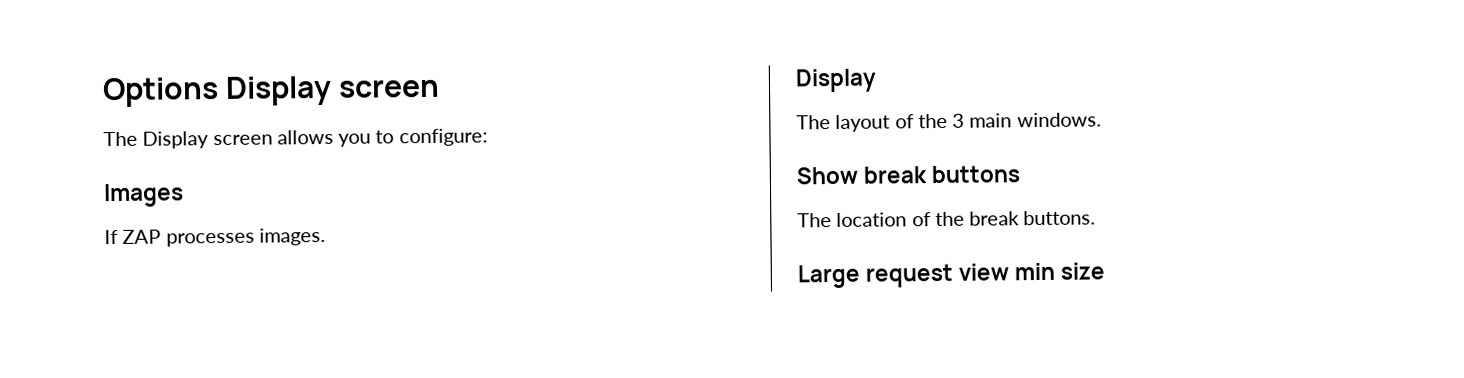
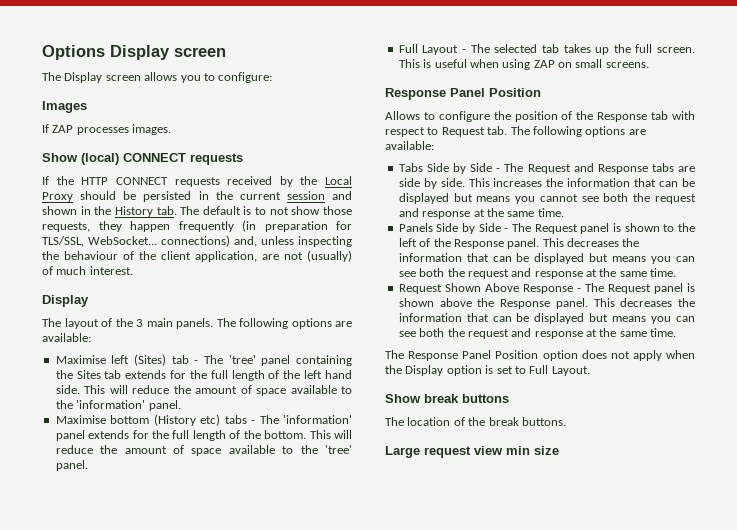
+ Show (local) CONNECT requests
+ If the HTTP CONNECT requests received by the Local Proxy should be persisted in the current session and shown in the History tab. The default is to not show those requests, they happen frequently (in preparation for TLS/SSL, WebSocket... connections) and, unless inspecting the behaviour of the client application, are not (usually) of much interest.
- The layout of the 3 main windows.
+ The layout of the 3 main panels. The following options are available:
+ Maximise left (Sites) tab - The 'tree' panel containing the Sites tab extends for the full length of the left hand side. This will reduce the amount of space available to the 'information' panel.
+ Maximise bottom (History etc) tabs - The 'information' panel extends for the full length of the bottom. This will reduce the amount of space available to the 'tree' panel.
+ Full Layout - The selected tab takes up the full screen. This is useful when using ZAP on small screens.
+ Response Panel Position
+ Allows to configure the position of the Response tab with respect to Request tab. The following options are available:
+ Tabs Side by Side - The Request and Response tabs are side by side. This increases the information that can be displayed but means you cannot see both the request and response at the same time.
+ Panels Side by Side - The Request panel is shown to the left of the Response panel. This decreases the information that can be displayed but means you can see both the request and response at the same time.
+ Request Shown Above Response - The Request panel is shown above the Response panel. This decreases the information that can be displayed but means you can see both the request and response at the same time.
+ The Response Panel Position option does not apply when the Display option is set to Full Layout.

